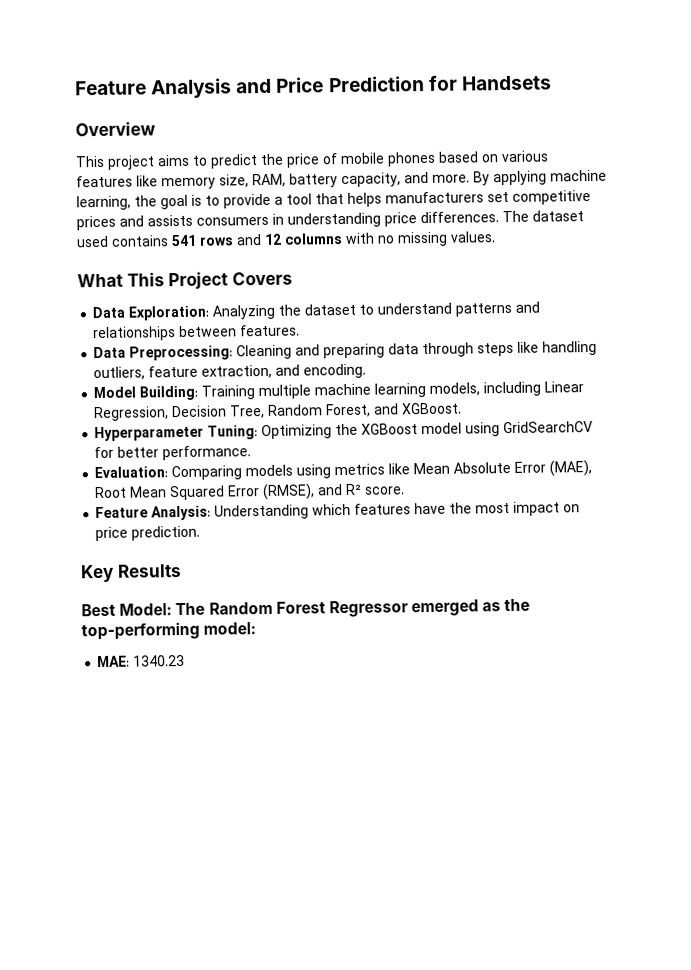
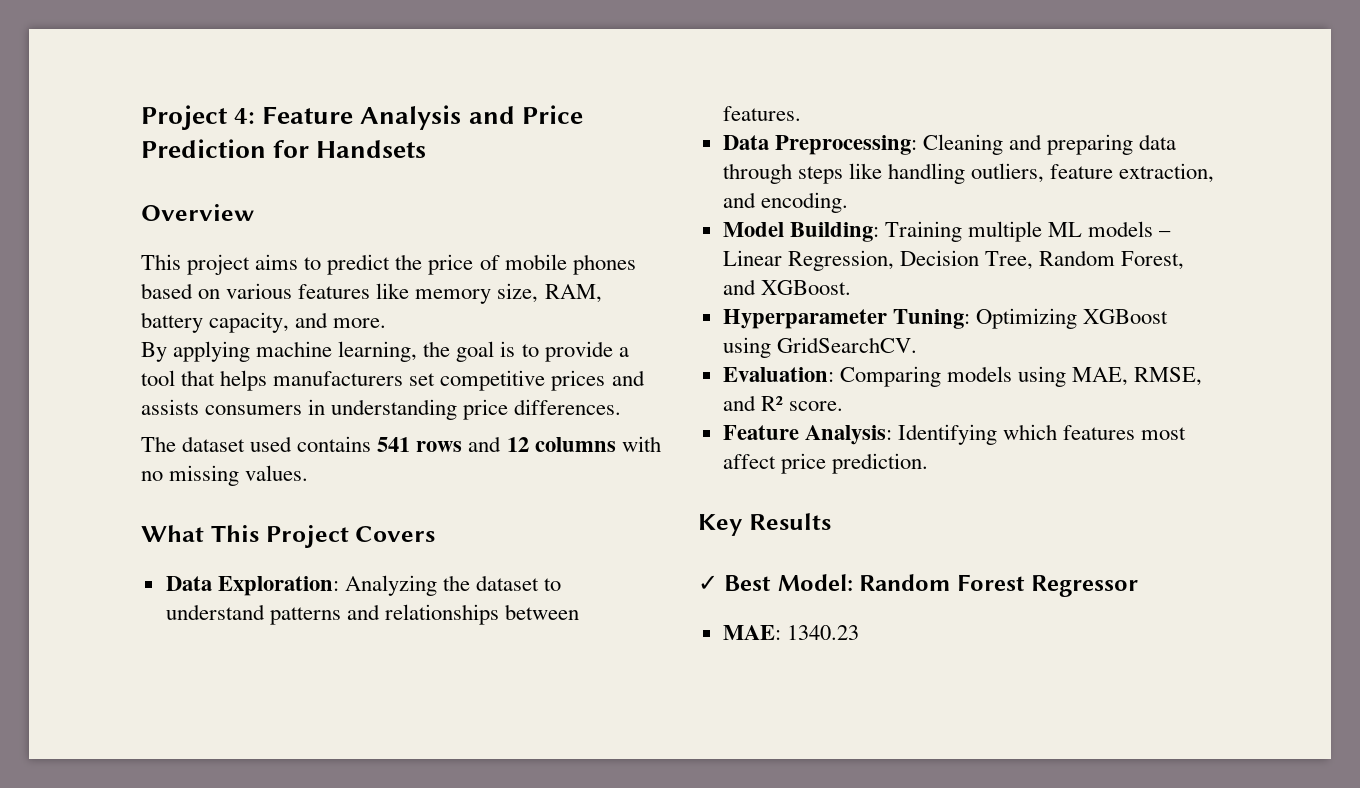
- Feature Analysis and Price Prediction for Handsets
+ Project 4: Feature Analysis and Price Prediction for Handsets
- This project aims to predict the price of mobile phones based on various features like memory size, RAM, battery capacity, and more. By applying machine learning, the goal is to provide a tool that helps manufacturers set competitive prices and assists consumers in understanding price differences. The dataset used contains 541 rows and 12 columns with no missing values.
+ This project aims to predict the price of mobile phones based on various features like memory size, RAM, battery capacity, and more.
+ By applying machine learning, the goal is to provide a tool that helps manufacturers set competitive prices and assists consumers in understanding price differences.
+ The dataset used contains 541 rows and 12 columns with no missing values.
- Model Building: Training multiple machine learning models, including Linear Regression, Decision Tree, Random Forest, and XGBoost.
+ Model Building: Training multiple ML models – Linear Regression, Decision Tree, Random Forest, and XGBoost.
- Hyperparameter Tuning: Optimizing the XGBoost model using GridSearchCV for better performance.
- Evaluation: Comparing models using metrics like Mean Absolute Error (MAE), Root Mean Squared Error (RMSE), and R² score.
+ Hyperparameter Tuning: Optimizing XGBoost using GridSearchCV.
+ Evaluation: Comparing models using MAE, RMSE, and R² score.
- Feature Analysis: Understanding which features have the most impact on price prediction.
+ Feature Analysis: Identifying which features most affect price prediction.
- Best Model: The Random Forest Regressor emerged as the top-performing model:
+ ✓ Best Model: Random Forest Regressor

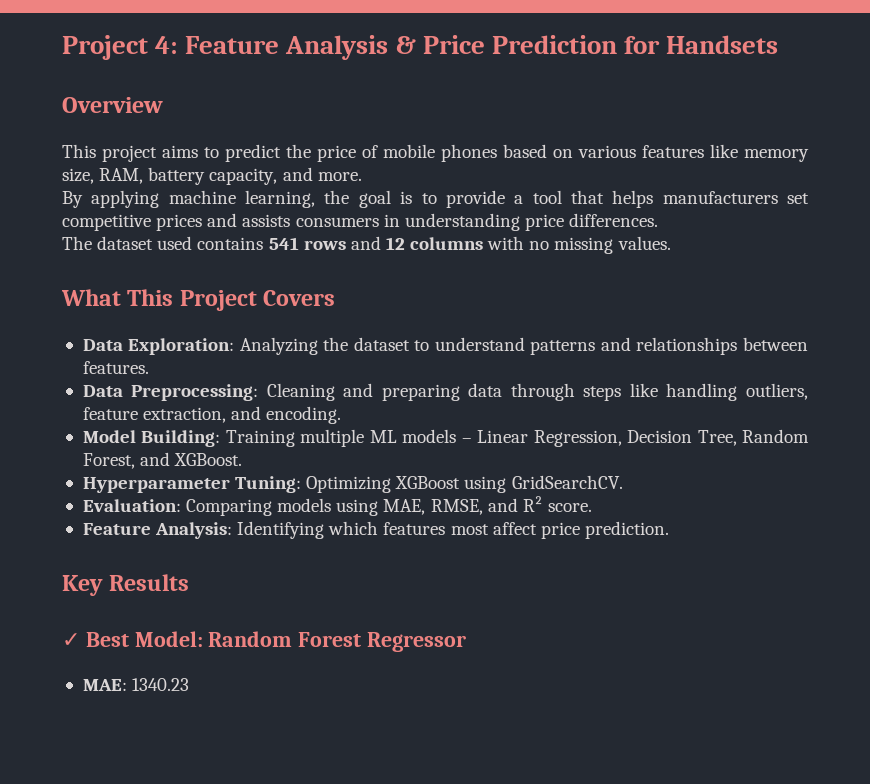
- Project 4: Feature Analysis and Price Prediction for Handsets
+ Project 4: Feature Analysis & Price Prediction for Handsets

